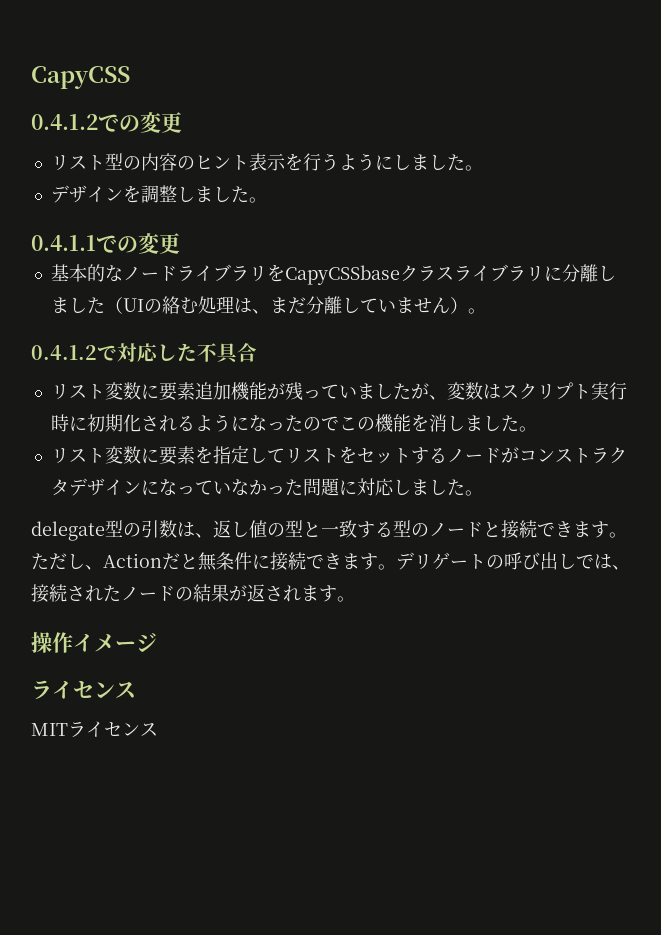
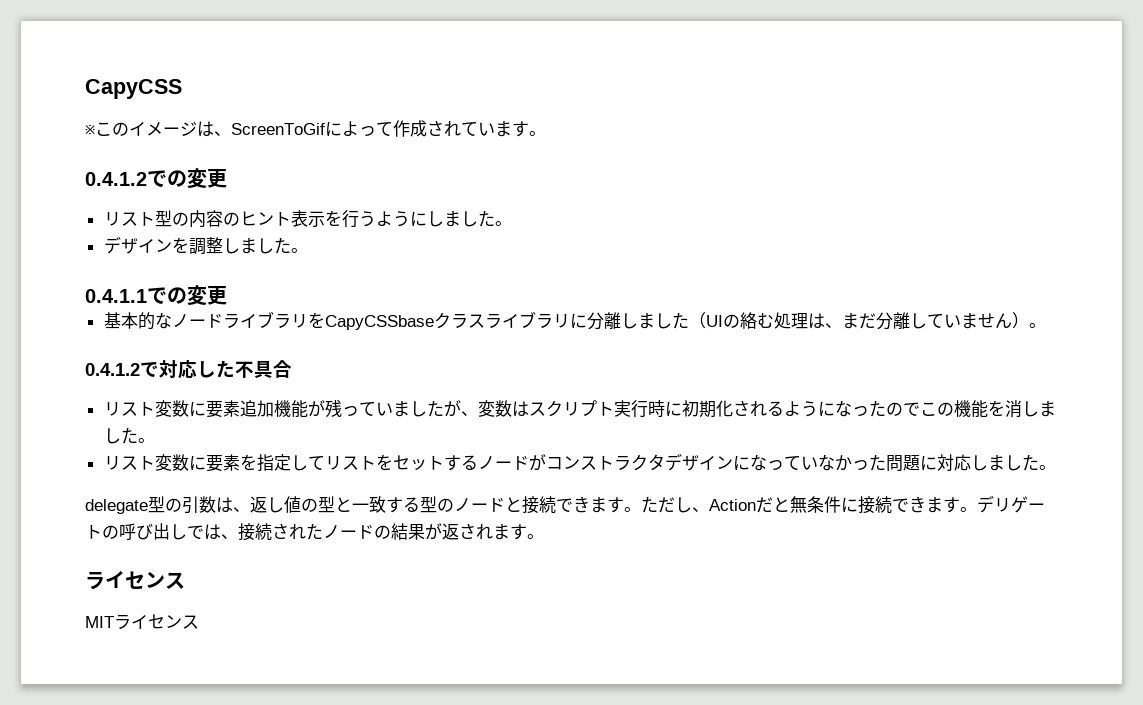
+ ※このイメージは、ScreenToGifによって作成されています。
- 操作イメージ

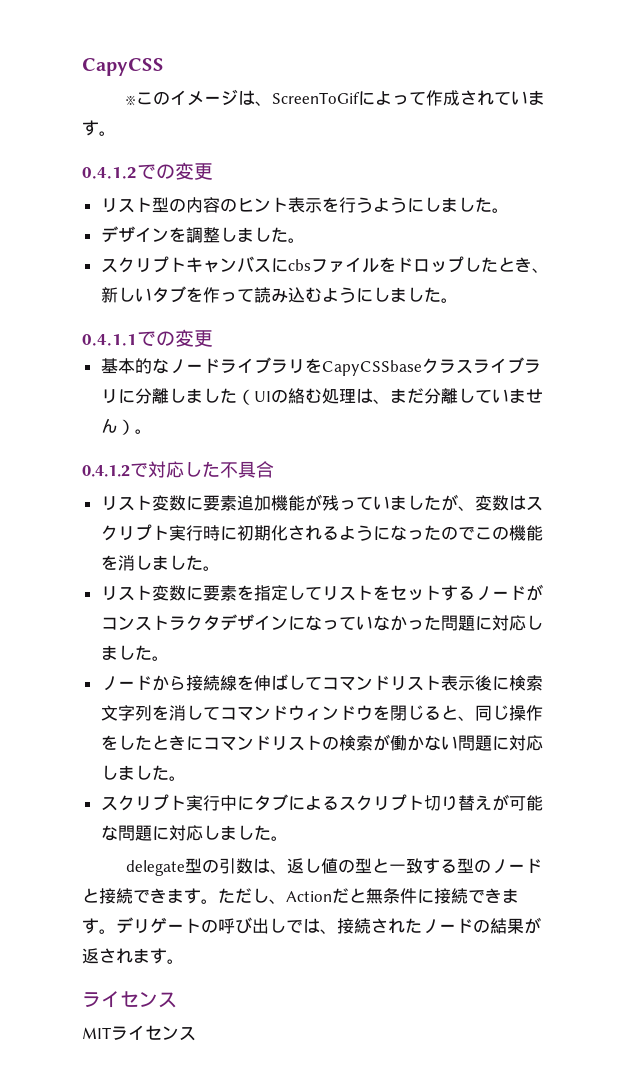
+ スクリプトキャンバスにcbsファイルをドロップしたとき、新しいタブを作って読み込むようにしました。
+ ノードから接続線を伸ばしてコマンドリスト表示後に検索文字列を消してコマンドウィンドウを閉じると、同じ操作をしたときにコマンドリストの検索が働かない問題に対応しました。
+ スクリプト実行中にタブによるスクリプト切り替えが可能な問題に対応しました。

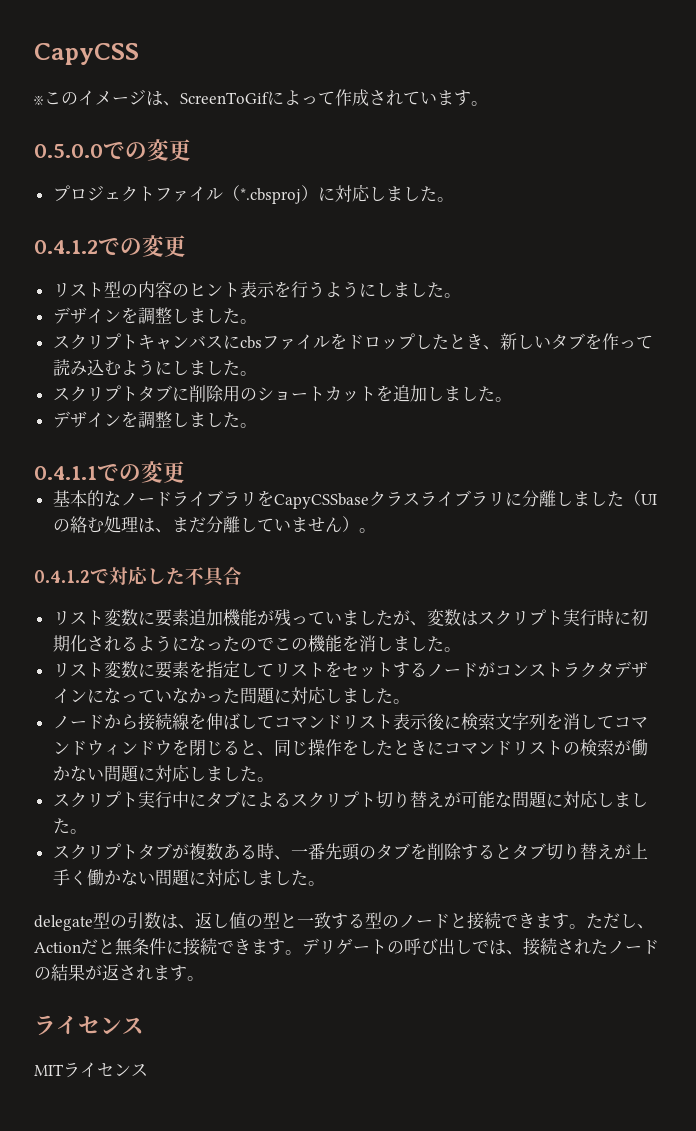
+ 0.5.0.0での変更
+ プロジェクトファイル（*.cbsproj）に対応しました。
+ スクリプトタブに削除用のショートカットを追加しました。
+ デザインを調整しました。
+ スクリプトタブが複数ある時、一番先頭のタブを削除するとタブ切り替えが上手く働かない問題に対応しました。

